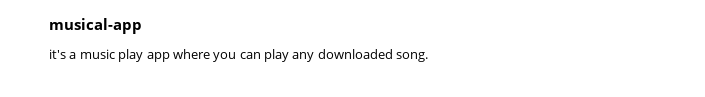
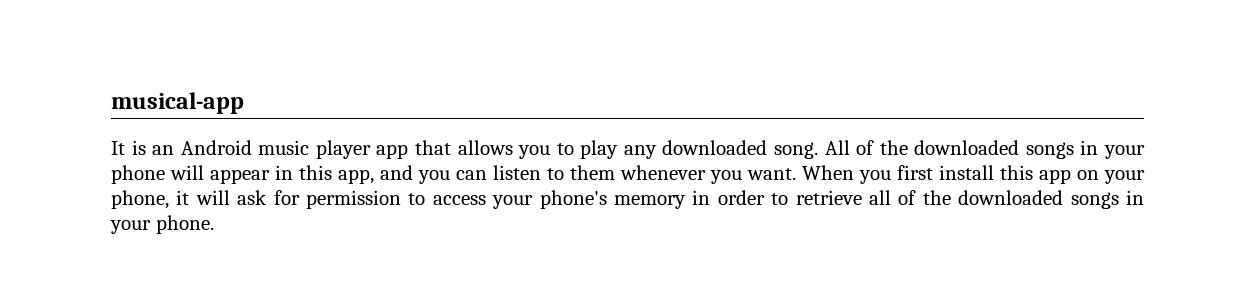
- it's a music play app where you can play any downloaded song.
+ It is an Android music player app that allows you to play any downloaded song. All of the downloaded songs in your phone will appear in this app, and you can listen to them whenever you want. When you first install this app on your phone, it will ask for permission to access your phone's memory in order to retrieve all of the downloaded songs in your phone.

